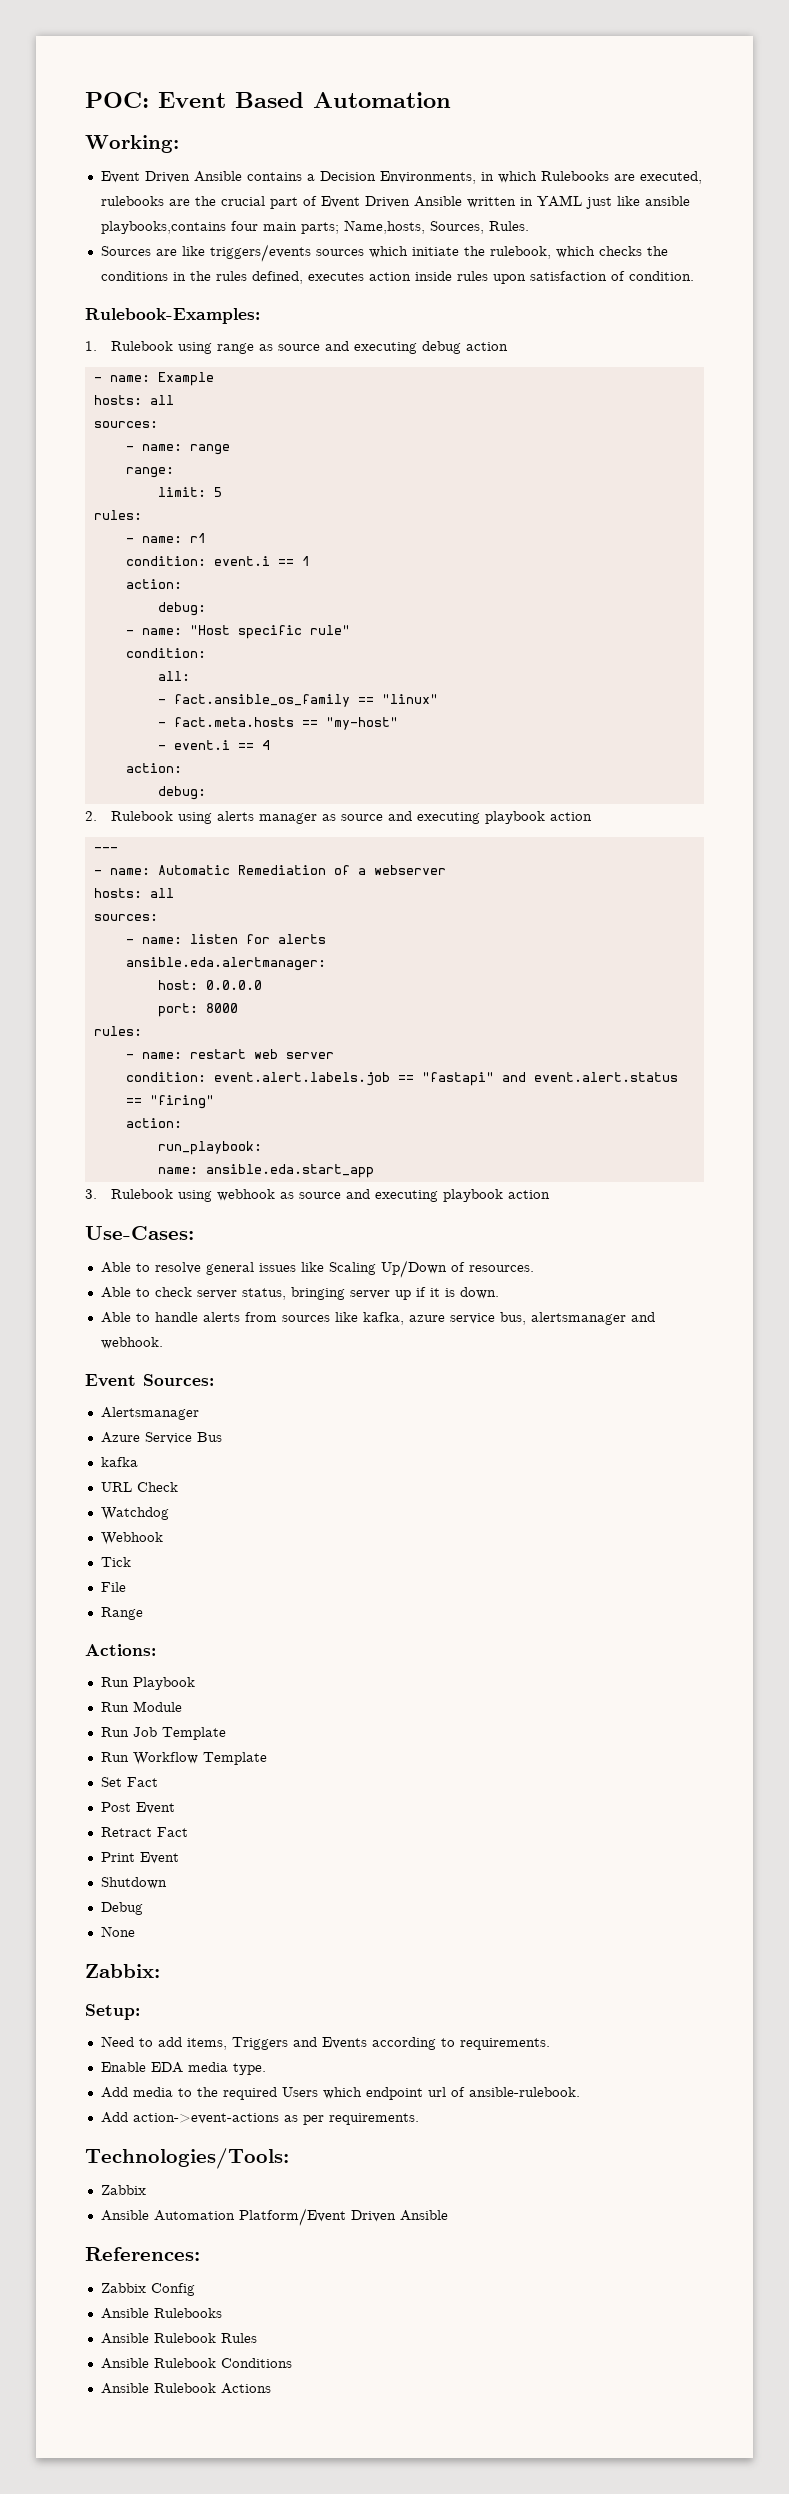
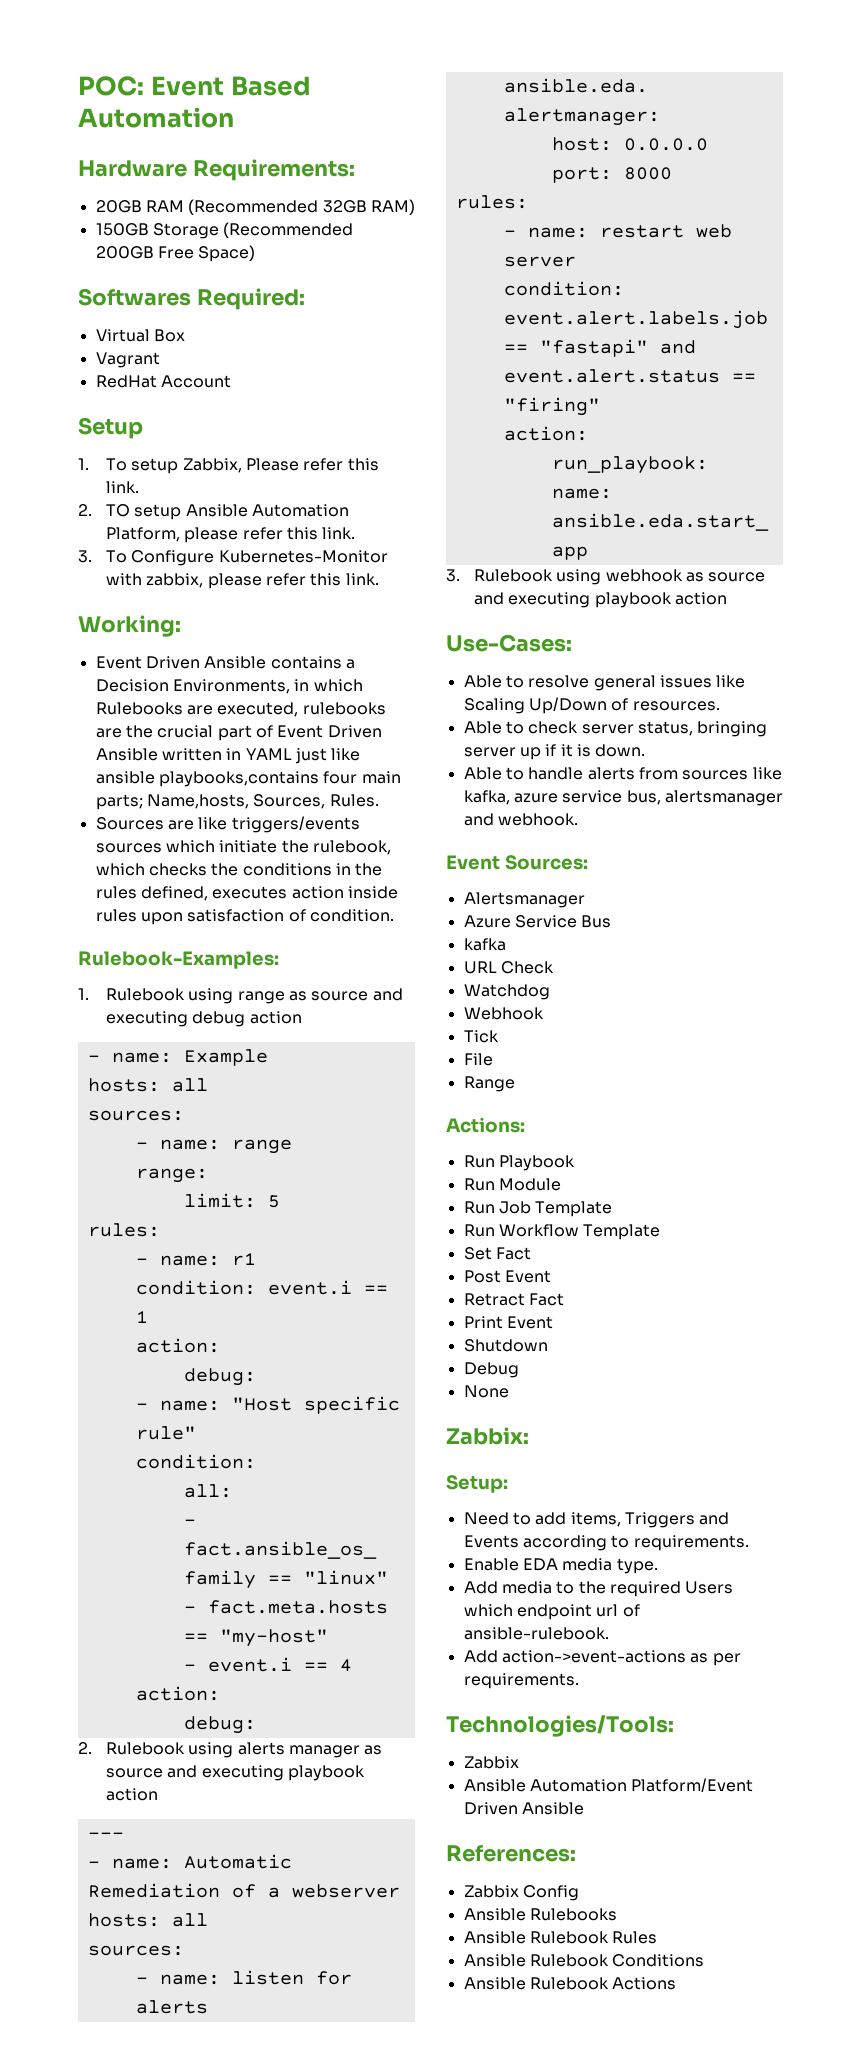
+ Hardware Requirements:
+ 20GB RAM (Recommended 32GB RAM)
+ 150GB Storage (Recommended 200GB Free Space)
+ Softwares Required:
+ Virtual Box
+ Vagrant
+ RedHat Account
+ Setup
+ 1. To setup Zabbix, Please refer this link.
+ 2. TO setup Ansible Automation Platform, please refer this link.
+ 3. To Configure Kubernetes-Monitor with zabbix, please refer this link.

